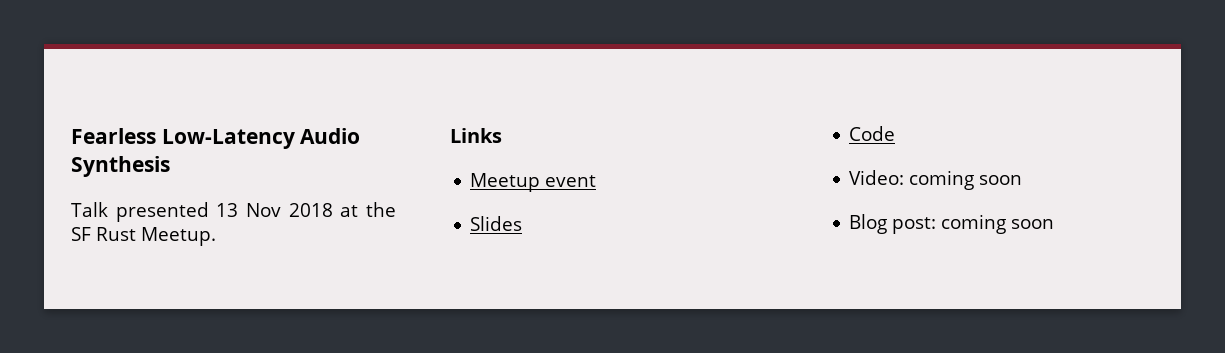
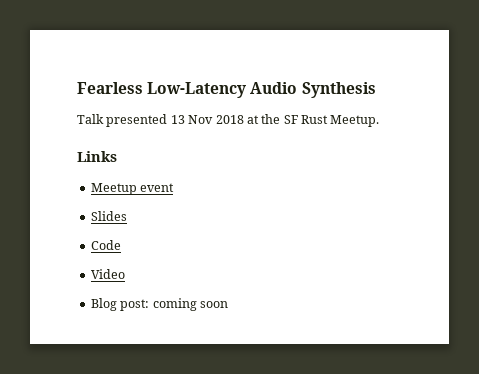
- Video: coming soon
+ Video

